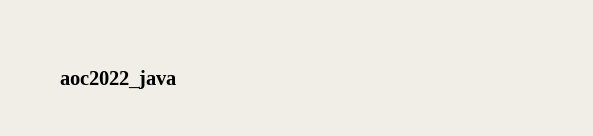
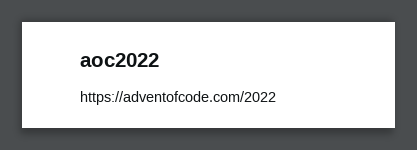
- aoc2022_java
+ aoc2022
+ https://adventofcode.com/2022

